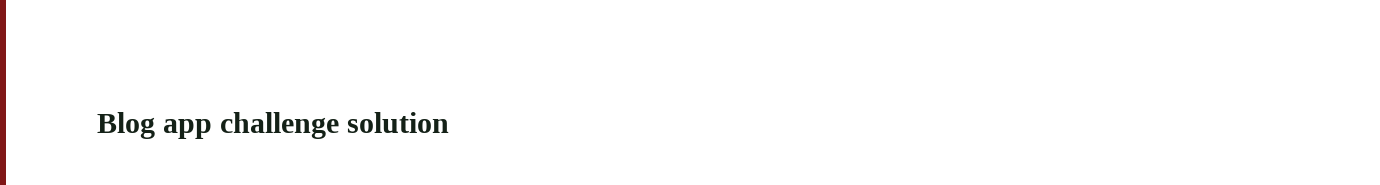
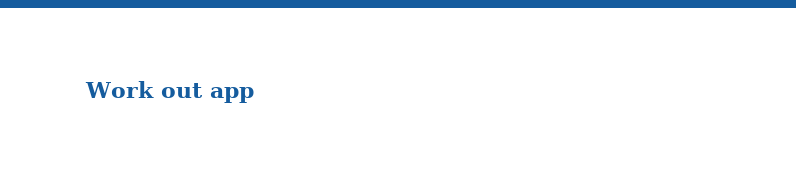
- Blog app challenge solution
+ Work out app

